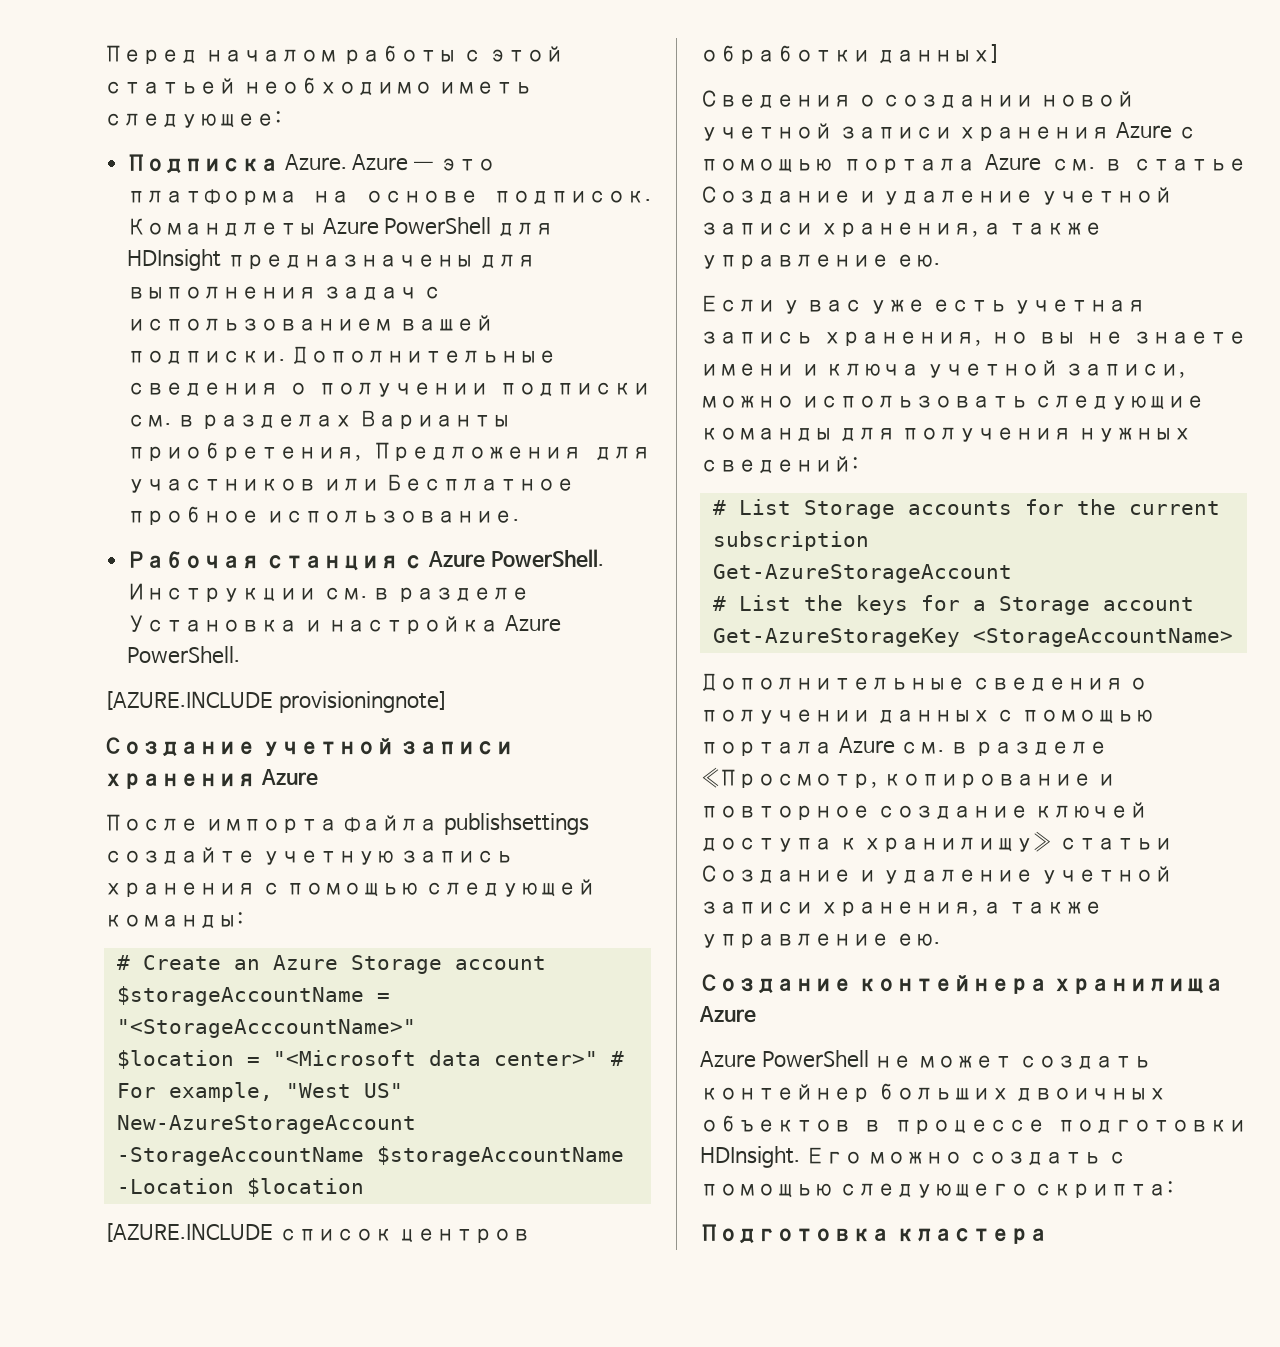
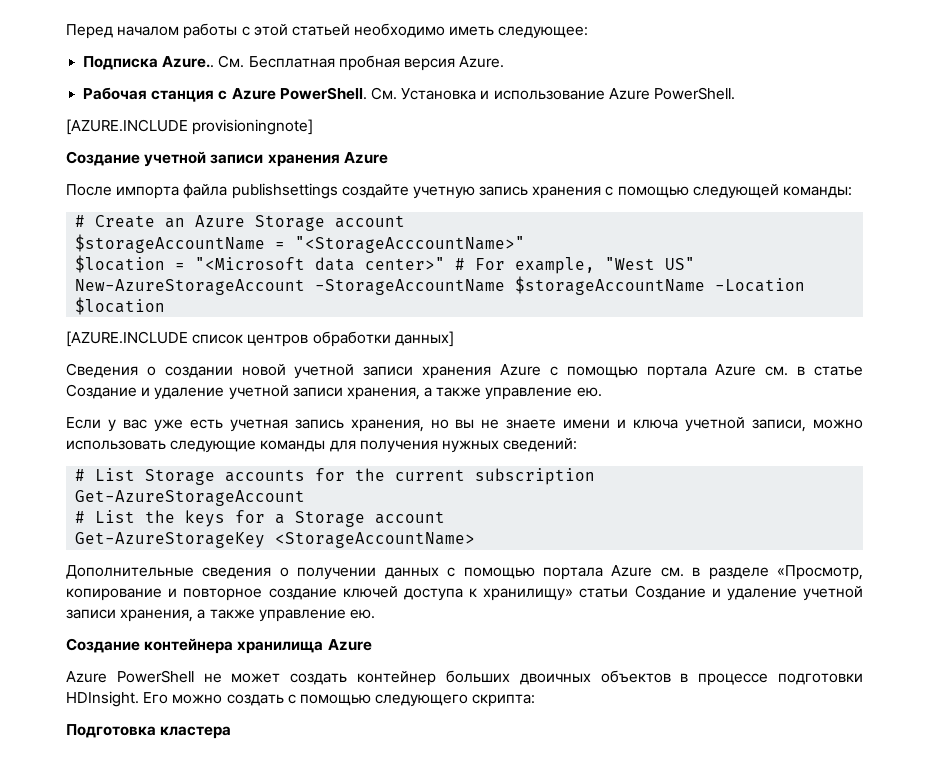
- Подписка Azure. Azure — это платформа на основе подписок. Командлеты Azure PowerShell для HDInsight предназначены для выполнения задач с использованием вашей подписки. Дополнительные сведения о получении подписки см. в разделах Варианты приобретения, Предложения для участников или Бесплатное пробное использование.
+ Подписка Azure.. См. Бесплатная пробная версия Azure.
- Инструкции см. в разделе Установка и настройка Azure PowerShell.
+ См. Установка и использование Azure PowerShell.

